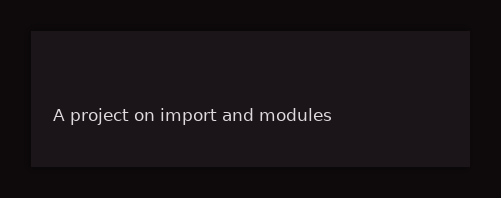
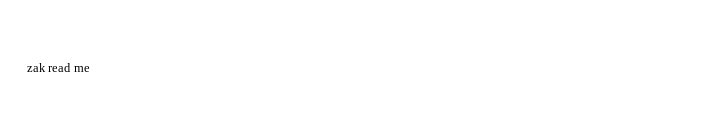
- A project on import and modules
+ zak read me

